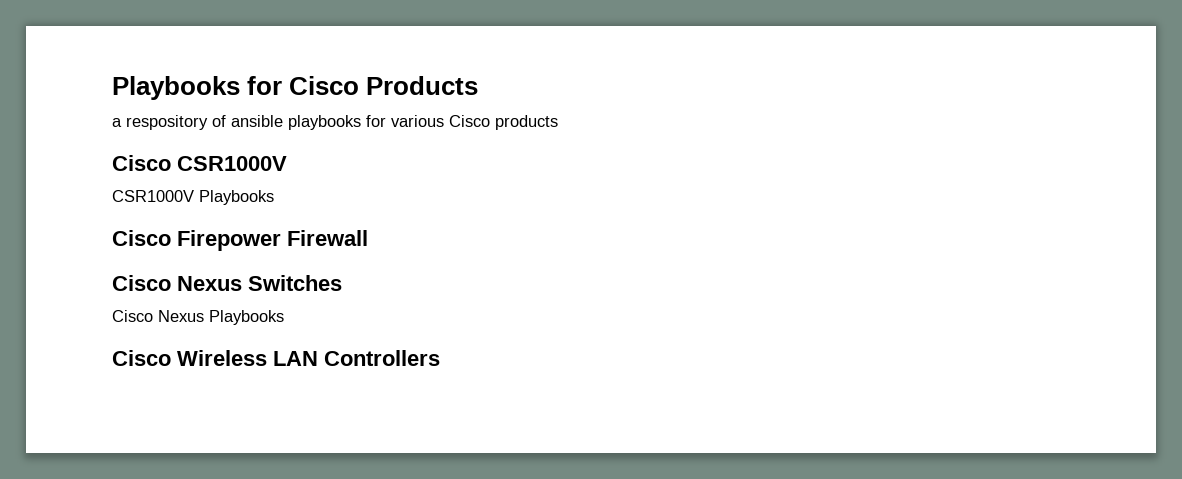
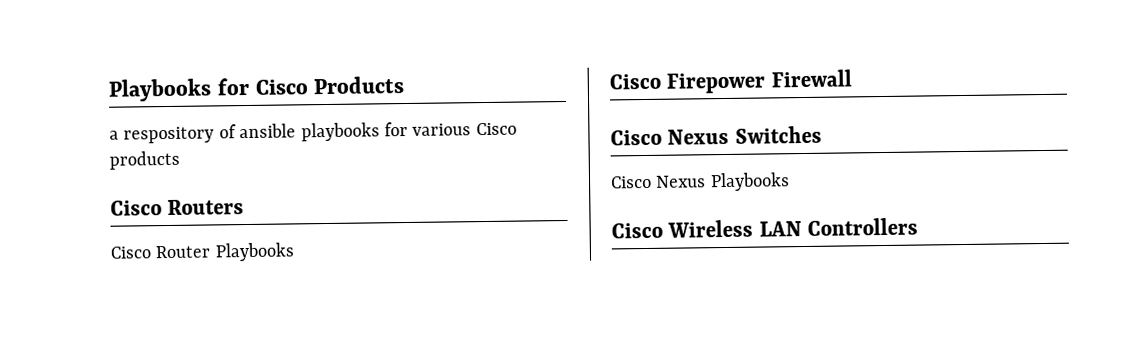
- Cisco CSR1000V
- CSR1000V Playbooks
+ Cisco Routers
+ Cisco Router Playbooks

